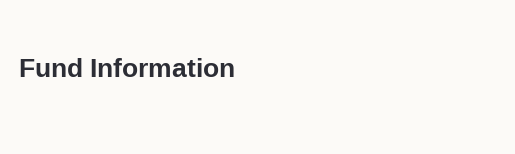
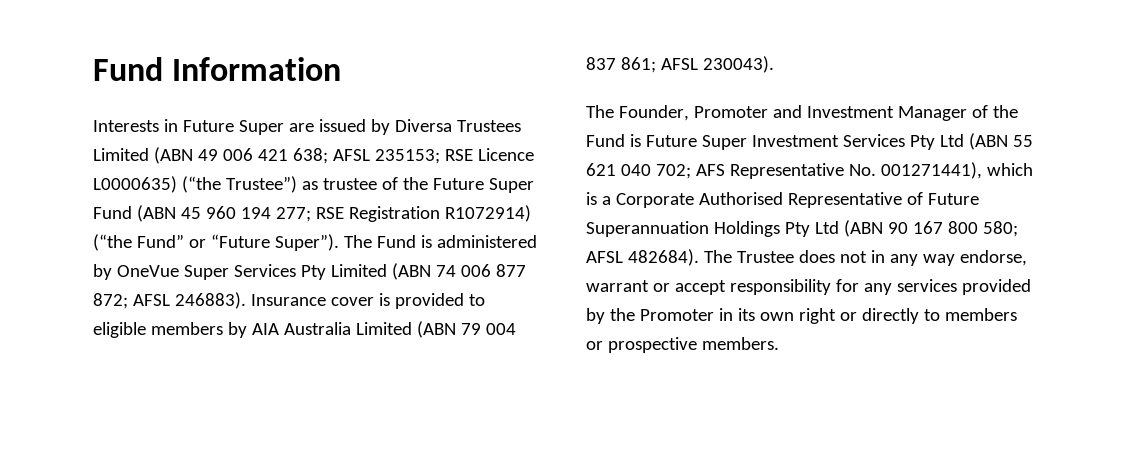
+ Interests in Future Super are issued by Diversa Trustees Limited (ABN 49 006 421 638; AFSL 235153; RSE Licence L0000635) (“the Trustee”) as trustee of the Future Super Fund (ABN 45 960 194 277; RSE Registration R1072914) (“the Fund” or “Future Super”). The Fund is administered by OneVue Super Services Pty Limited (ABN 74 006 877 872; AFSL 246883). Insurance cover is provided to eligible members by AIA Australia Limited (ABN 79 004 837 861; AFSL 230043).
+ The Founder, Promoter and Investment Manager of the Fund is Future Super Investment Services Pty Ltd (ABN 55 621 040 702; AFS Representative No. 001271441), which is a Corporate Authorised Representative of Future Superannuation Holdings Pty Ltd (ABN 90 167 800 580; AFSL 482684). The Trustee does not in any way endorse, warrant or accept responsibility for any services provided by the Promoter in its own right or directly to members or prospective members.

